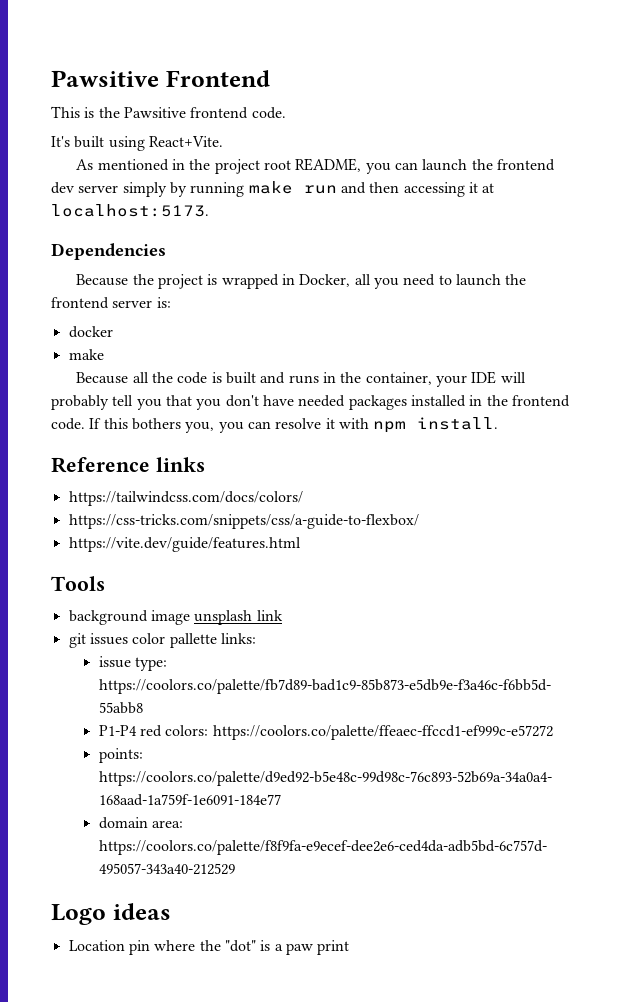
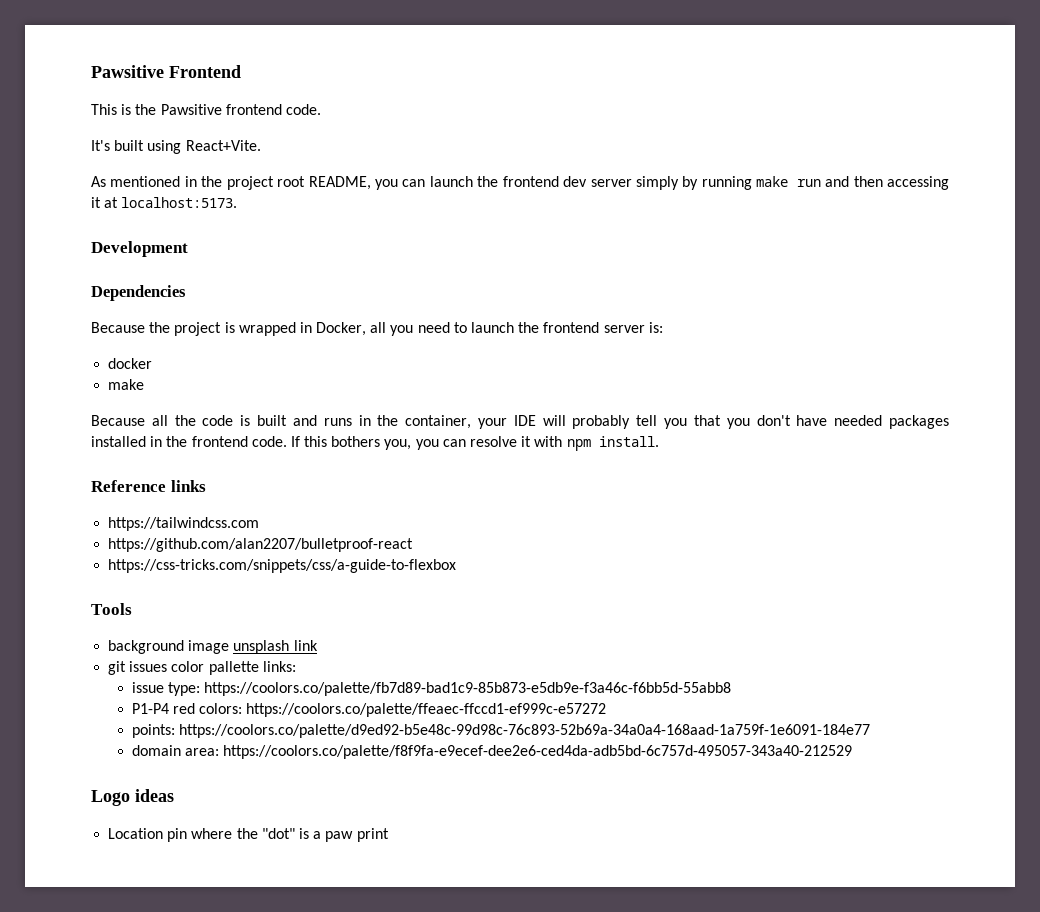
+ Development
- https://tailwindcss.com/docs/colors/
- https://css-tricks.com/snippets/css/a-guide-to-flexbox/
- https://vite.dev/guide/features.html
+ https://tailwindcss.com
+ https://github.com/alan2207/bulletproof-react
+ https://css-tricks.com/snippets/css/a-guide-to-flexbox

